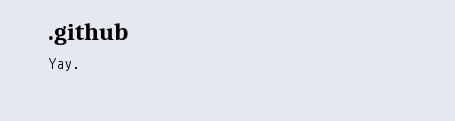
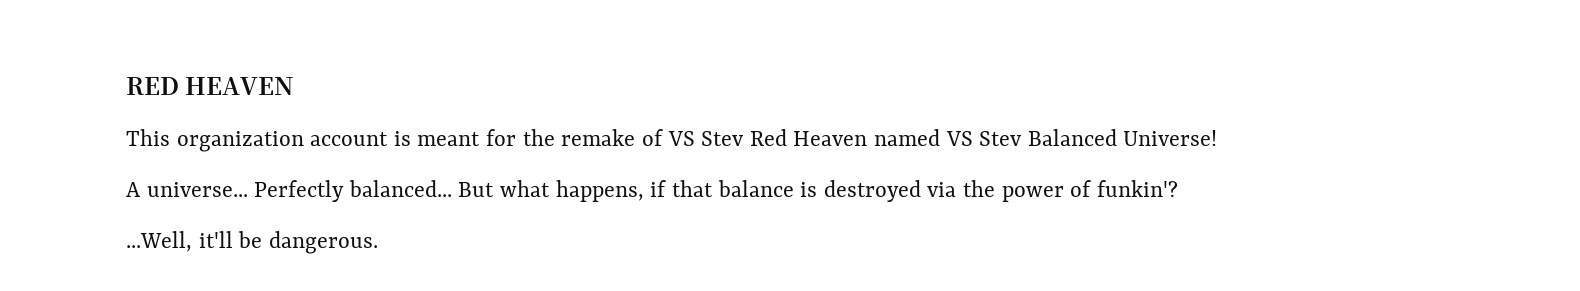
- .github
- Yay.
+ RED HEAVEN
+ This organization account is meant for the remake of VS Stev Red Heaven named VS Stev Balanced Universe!
+ A universe... Perfectly balanced... But what happens, if that balance is destroyed via the power of funkin'?
+ ...Well, it'll be dangerous.

